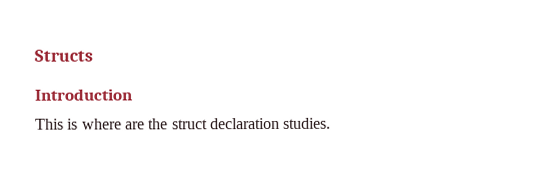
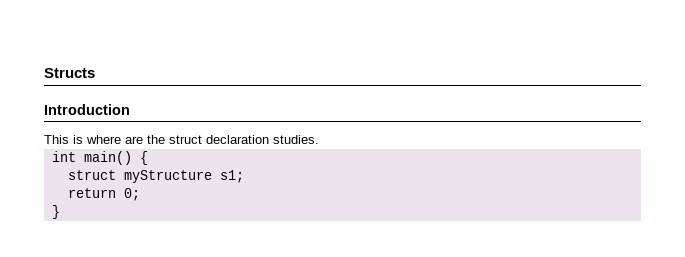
+ int main() {
+ struct myStructure s1;
+ return 0;
+ }

